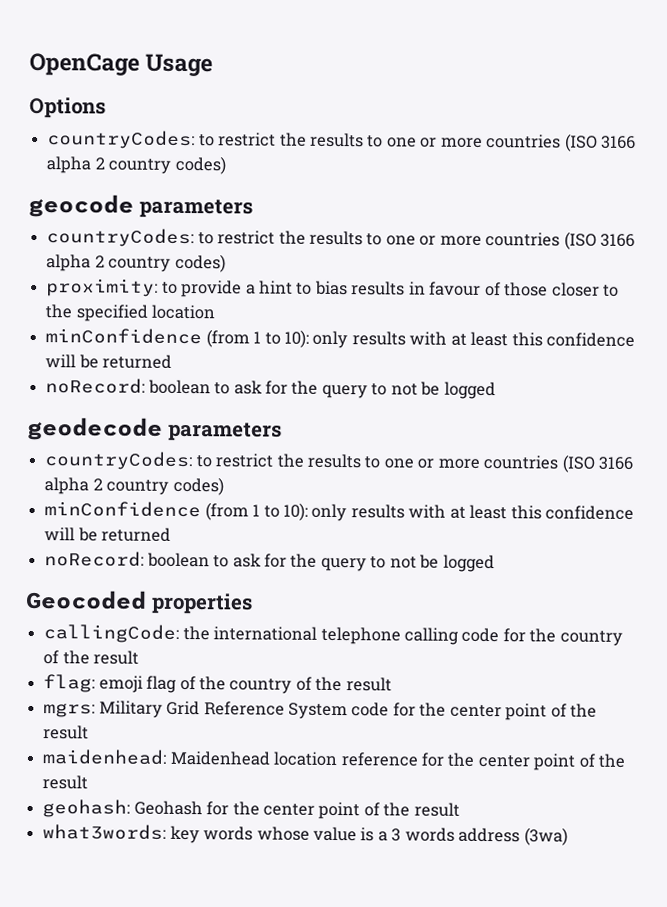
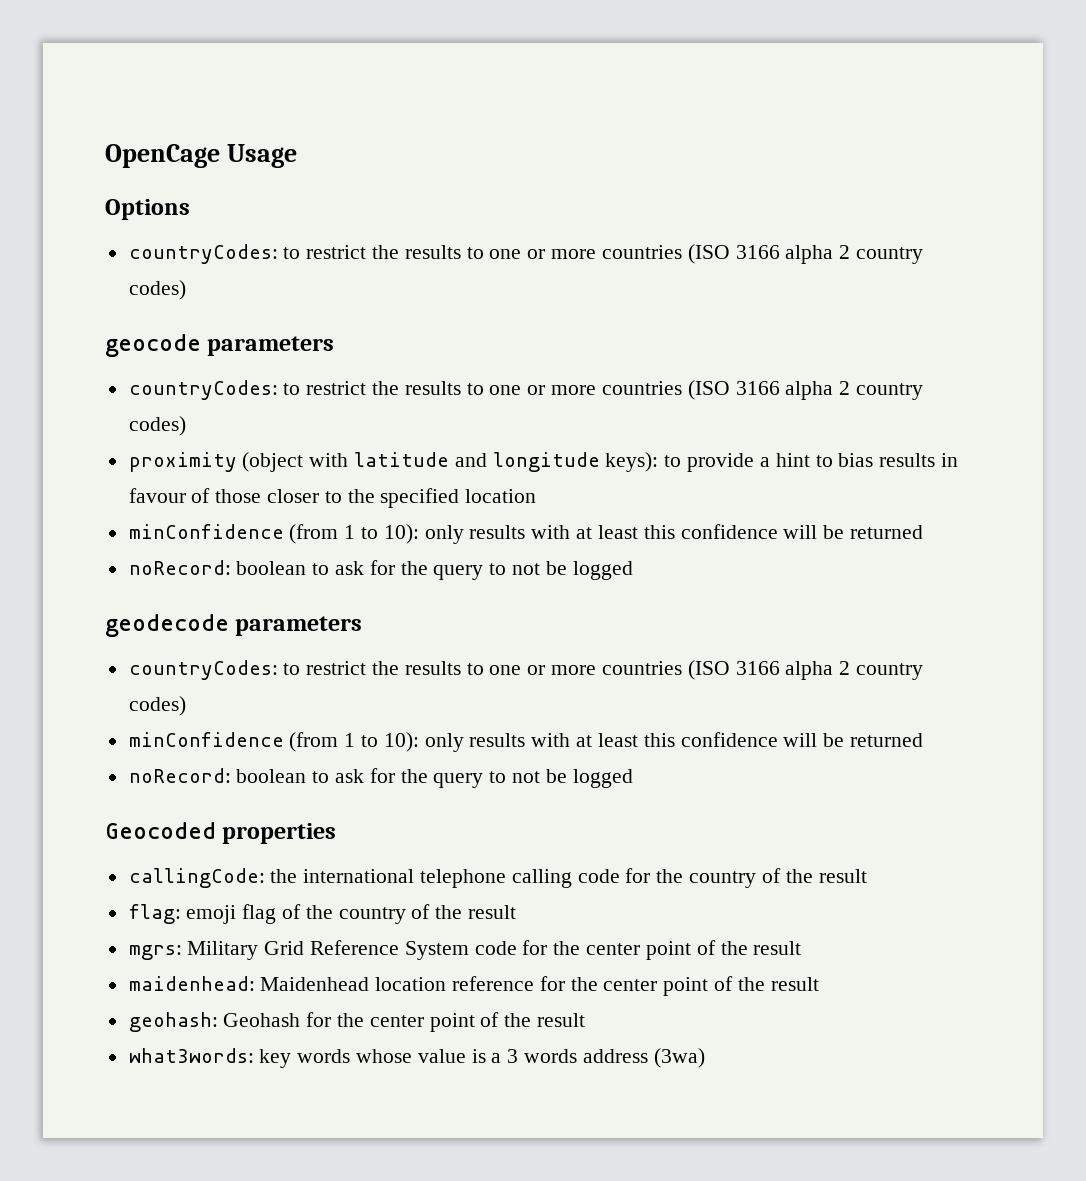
- proximity: to provide a hint to bias results in favour of those closer to the specified location
+ proximity (object with latitude and longitude keys): to provide a hint to bias results in favour of those closer to the specified location

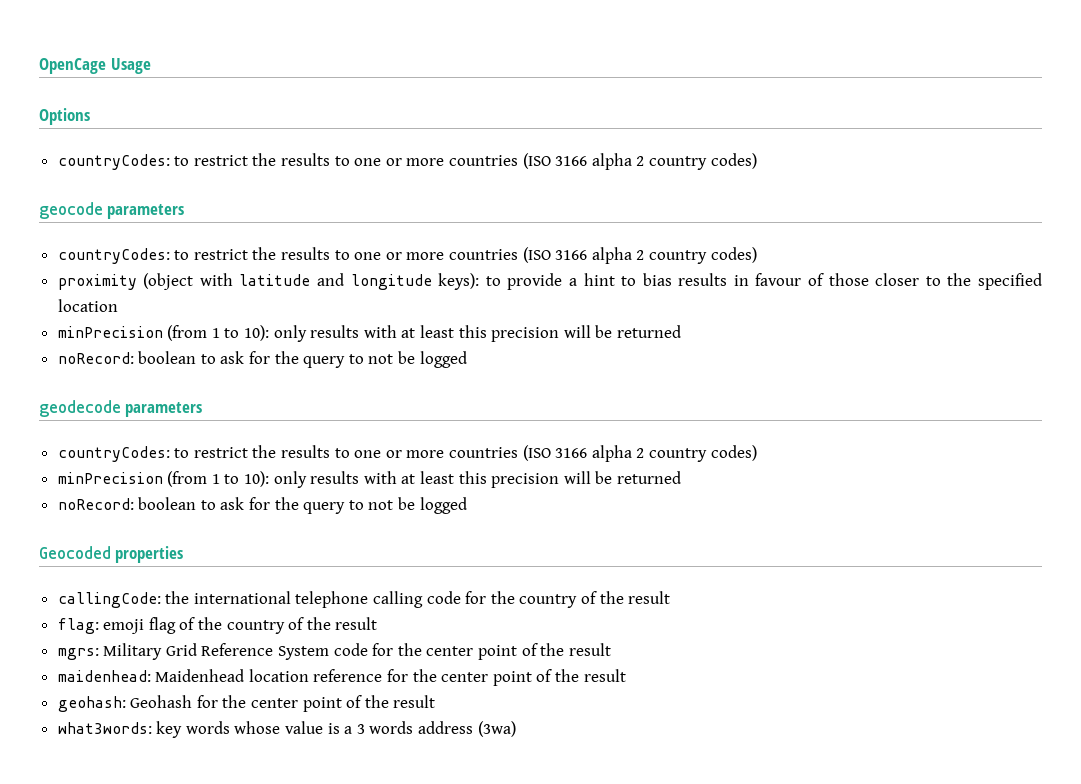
  proximity (object with latitude and longitude keys): to provide a hint to bias results in favour of those closer to the specified location
- minConfidence (from 1 to 10): only results with at least this confidence will be returned
+ minPrecision (from 1 to 10): only results with at least this precision will be returned
  geodecode parameters
  countryCodes: to restrict the results to one or more countries (ISO 3166 alpha 2 country codes)
- minConfidence (from 1 to 10): only results with at least this confidence will be returned
+ minPrecision (from 1 to 10): only results with at least this precision will be returned

